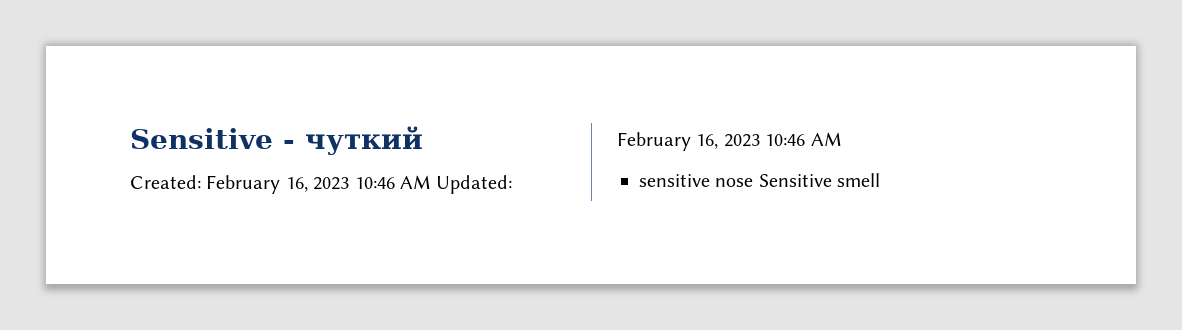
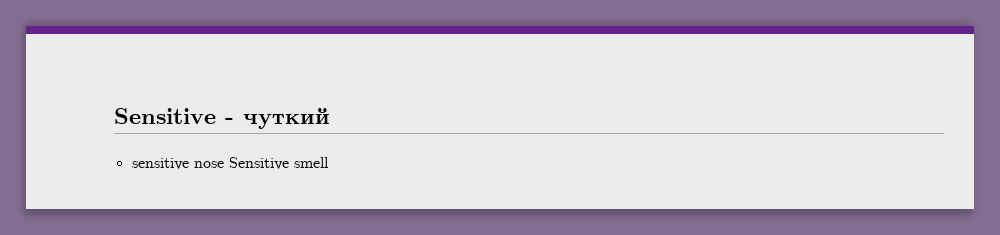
- Created: February 16, 2023 10:46 AM Updated: February 16, 2023 10:46 AM

